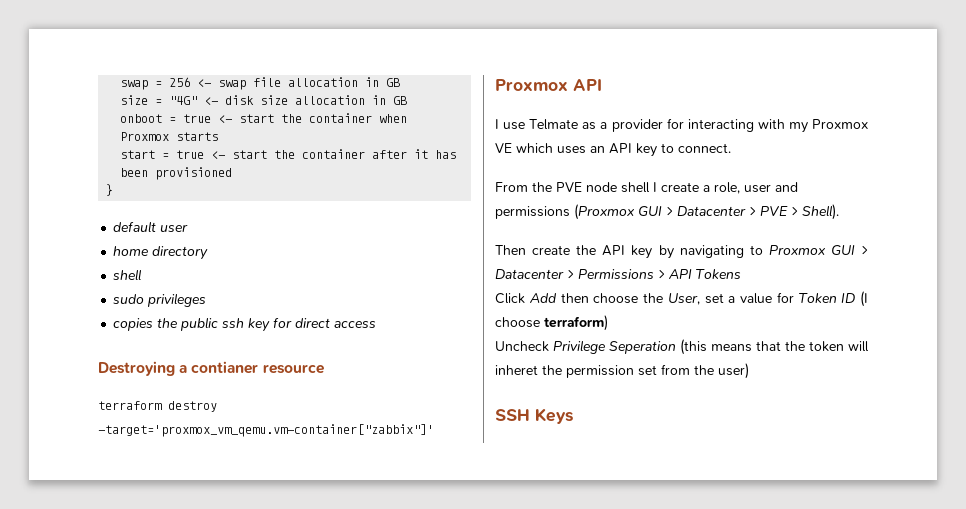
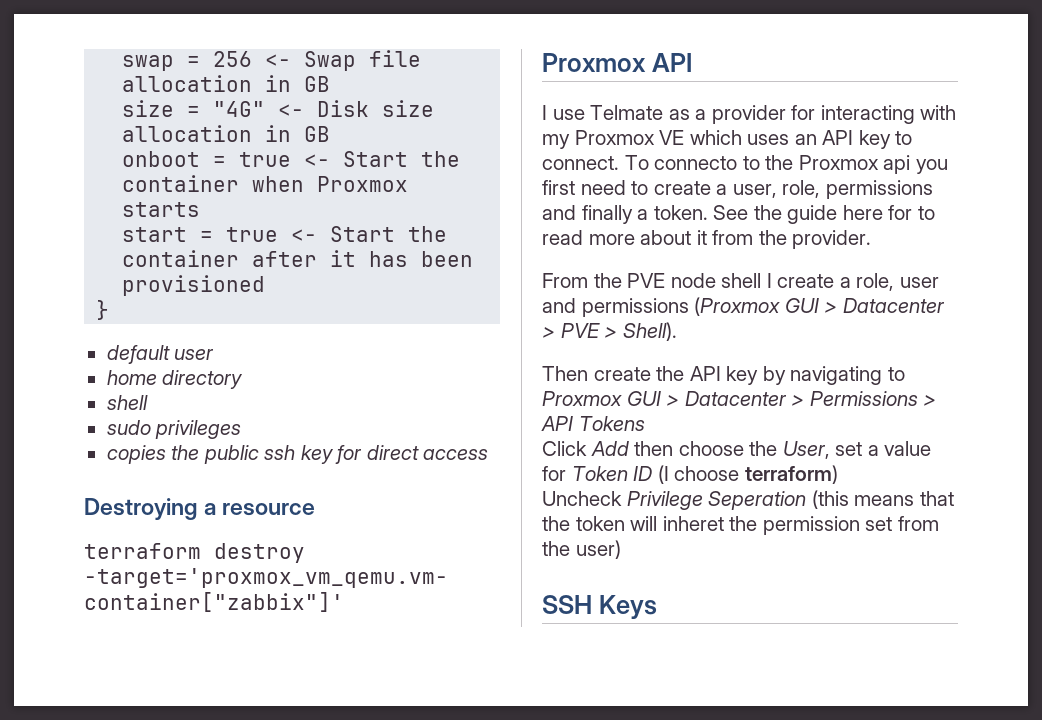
- swap = 256 <- swap file allocation in GB
+ swap = 256 <- Swap file allocation in GB
- size = "4G" <- disk size allocation in GB
+ size = "4G" <- Disk size allocation in GB
- onboot = true <- start the container when Proxmox starts
+ onboot = true <- Start the container when Proxmox starts
- start = true <- start the container after it has been provisioned
+ start = true <- Start the container after it has been provisioned
- Destroying a contianer resource
+ Destroying a resource
+ To connecto to the Proxmox api you first need to create a user, role, permissions and finally a token. See the guide here for to read more about it from the provider.

